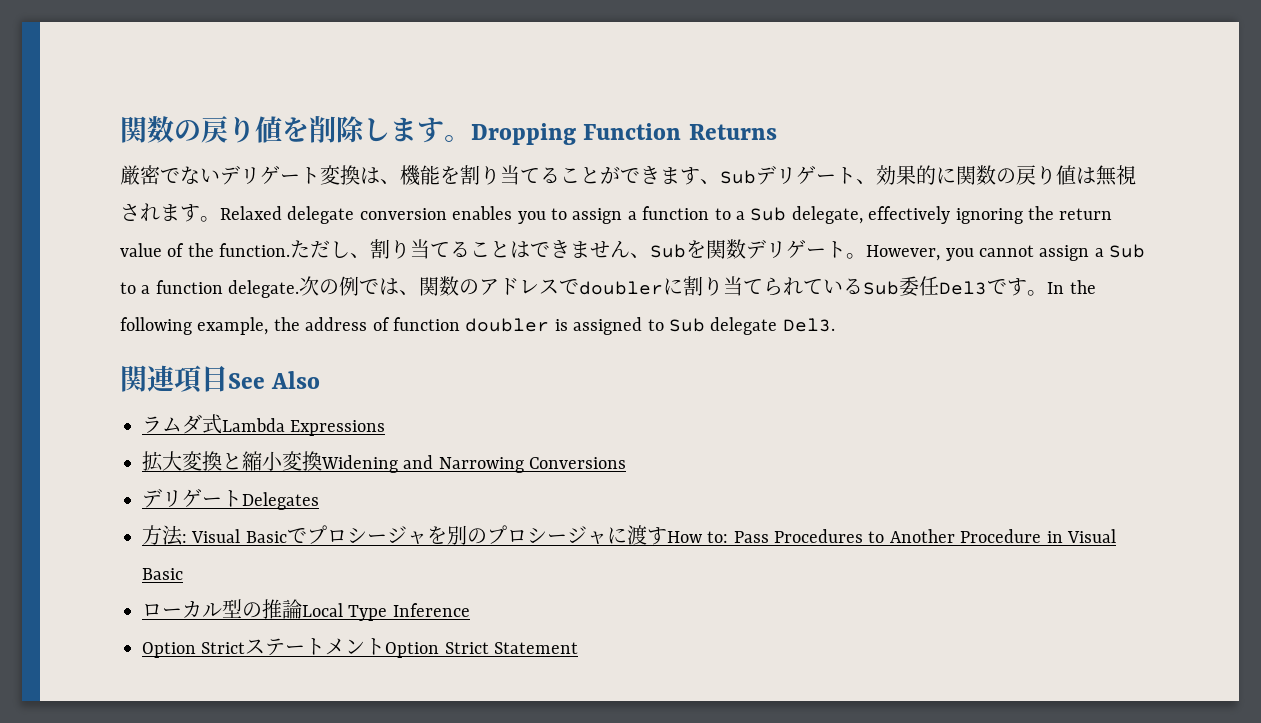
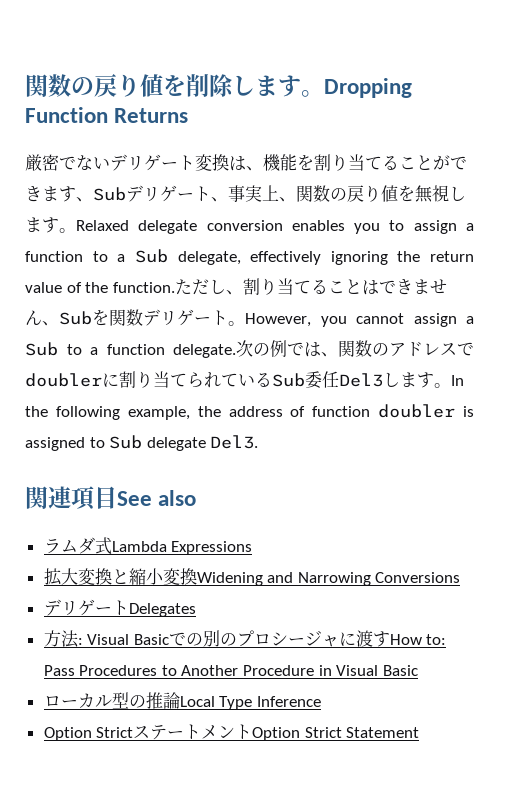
- 厳密でないデリゲート変換は、機能を割り当てることができます、Subデリゲート、効果的に関数の戻り値は無視されます。
+ 厳密でないデリゲート変換は、機能を割り当てることができます、Subデリゲート、事実上、関数の戻り値を無視します。
- 次の例では、関数のアドレスでdoublerに割り当てられているSub委任Del3です。
+ 次の例では、関数のアドレスでdoublerに割り当てられているSub委任Del3します。
- 関連項目See Also
+ 関連項目See also
- 方法: Visual Basicでプロシージャを別のプロシージャに渡すHow to: Pass Procedures to Another Procedure in Visual Basic
+ 方法: Visual Basicでの別のプロシージャに渡すHow to: Pass Procedures to Another Procedure in Visual Basic

